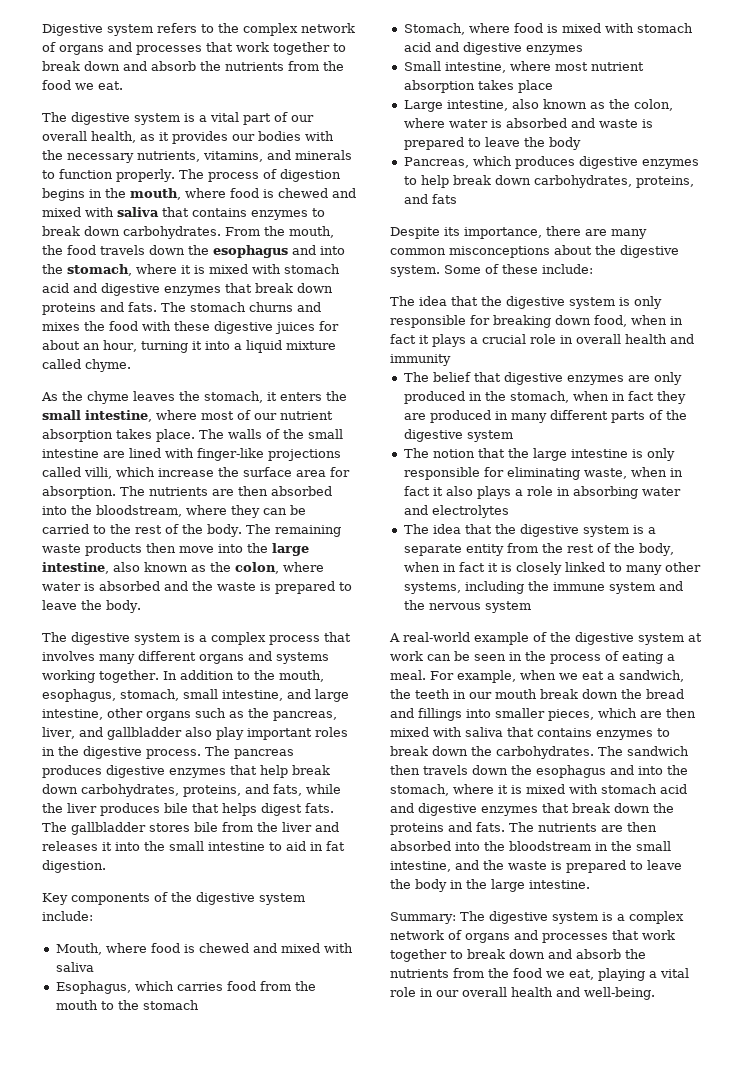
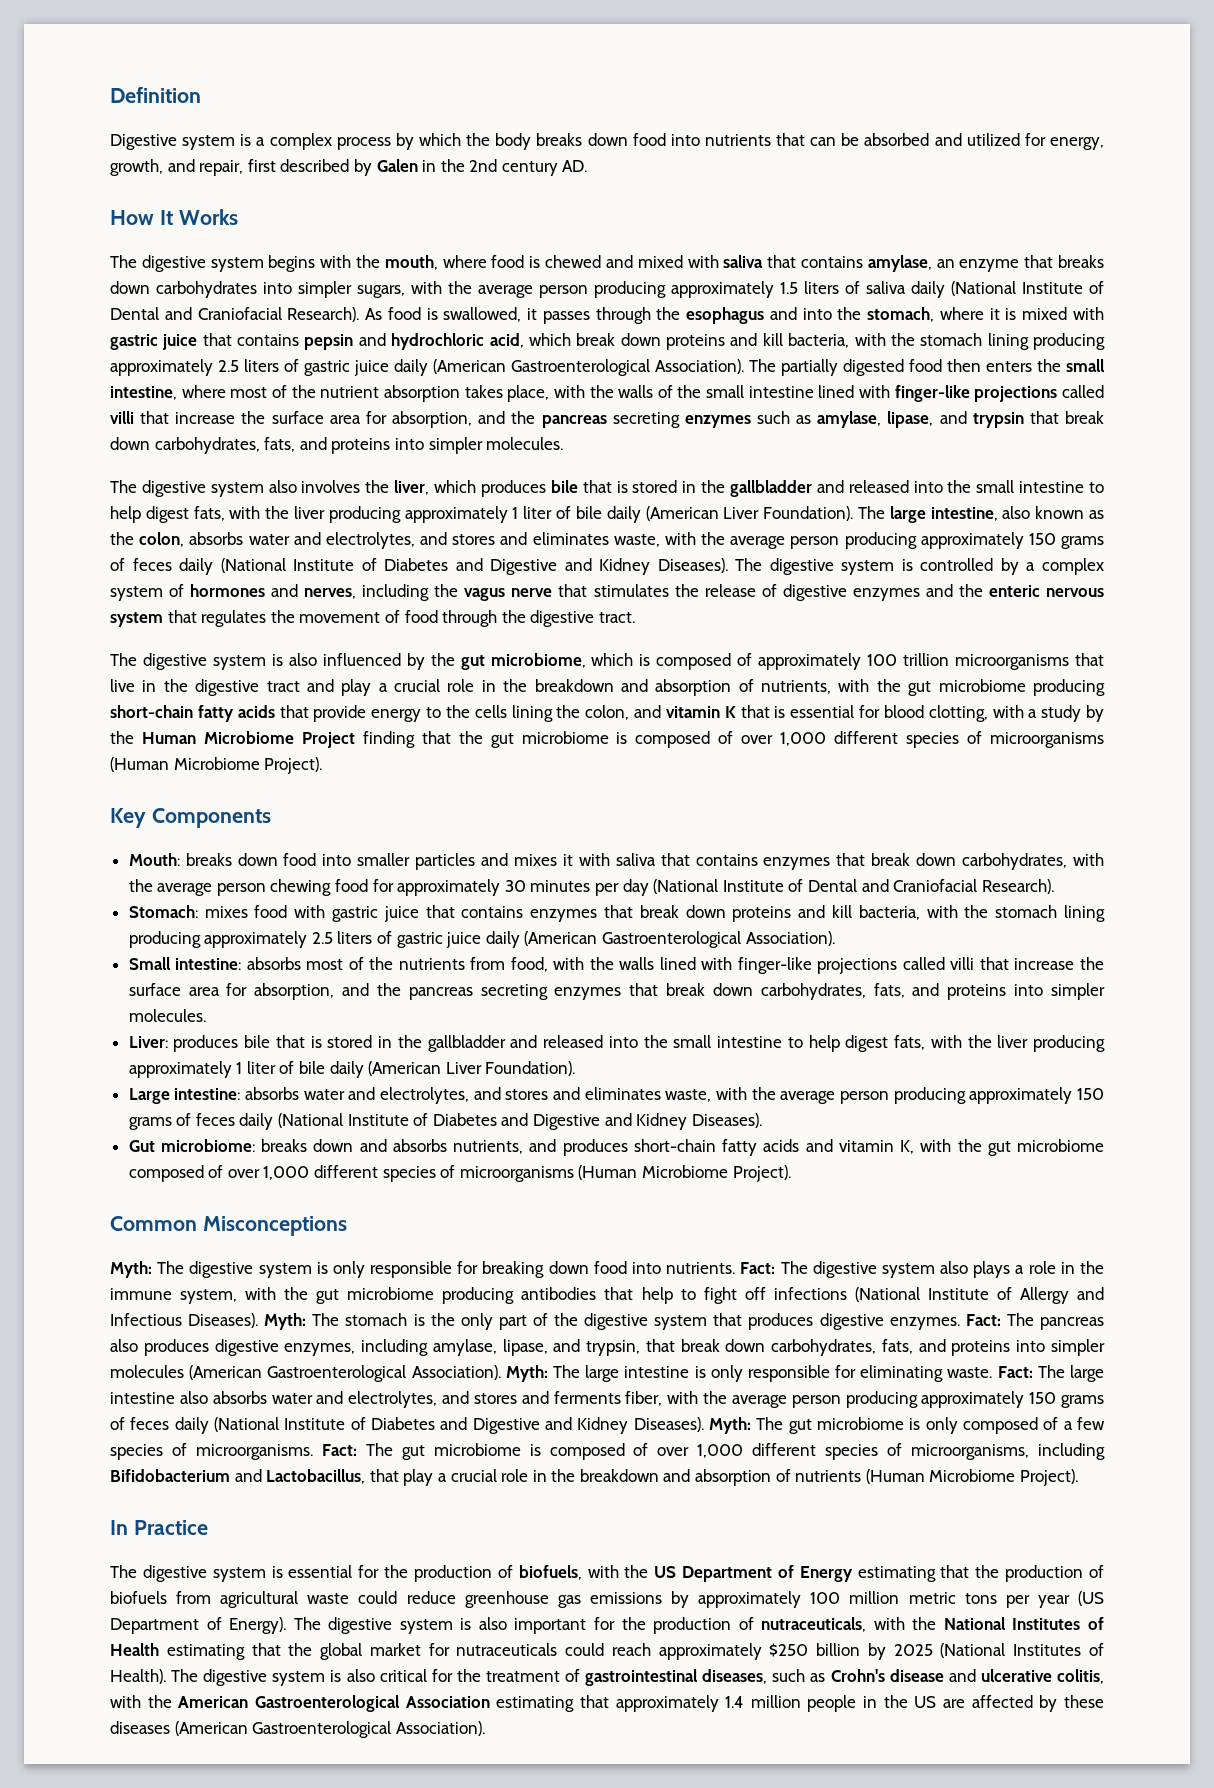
+ Definition
- Digestive system refers to the complex network of organs and processes that work together to break down and absorb the nutrients from the food we eat.
- The digestive system is a vital part of our overall health, as it provides our bodies with the necessary nutrients, vitamins, and minerals to function properly. The process of digestion begins in the mouth, where food is chewed and mixed with saliva that contains enzymes to break down carbohydrates. From the mouth, the food travels down the esophagus and into the stomach, where it is mixed with stomach acid and digestive enzymes that break down proteins and fats. The stomach churns and mixes the food with these digestive juices for about an hour, turning it into a liquid mixture called chyme.
- As the chyme leaves the stomach, it enters the small intestine, where most of our nutrient absorption takes place. The walls of the small intestine are lined with finger-like projections called villi, which increase the surface area for absorption. The nutrients are then absorbed into the bloodstream, where they can be carried to the rest of the body. The remaining waste products then move into the large intestine, also known as the colon, where water is absorbed and the waste is prepared to leave the body.
- The digestive system is a complex process that involves many different organs and systems working together. In addition to the mouth, esophagus, stomach, small intestine, and large intestine, other organs such as the pancreas, liver, and gallbladder also play important roles in the digestive process. The pancreas produces digestive enzymes that help break down carbohydrates, proteins, and fats, while the liver produces bile that helps digest fats. The gallbladder stores bile from the liver and releases it into the small intestine to aid in fat digestion.
- Key components of the digestive system include:
- Mouth, where food is chewed and mixed with saliva
- Esophagus, which carries food from the mouth to the stomach
- Stomach, where food is mixed with stomach acid and digestive enzymes
- Small intestine, where most nutrient absorption takes place
- Large intestine, also known as the colon, where water is absorbed and waste is prepared to leave the body
- Pancreas, which produces digestive enzymes to help break down carbohydrates, proteins, and fats
- Despite its importance, there are many common misconceptions about the digestive system. Some of these include:
- The idea that the digestive system is only responsible for breaking down food, when in fact it plays a crucial role in overall health and immunity
- The belief that digestive enzymes are only produced in the stomach, when in fact they are produced in many different parts of the digestive system
- The notion that the large intestine is only responsible for eliminating waste, when in fact it also plays a role in absorbing water and electrolytes
- The idea that the digestive system is a separate entity from the rest of the body, when in fact it is closely linked to many other systems, including the immune system and the nervous system
- A real-world example of the digestive system at work can be seen in the process of eating a meal. For example, when we eat a sandwich, the teeth in our mouth break down the bread and fillings into smaller pieces, which are then mixed with saliva that contains enzymes to break down the carbohydrates. The sandwich then travels down the esophagus and into the stomach, where it is mixed with stomach acid and digestive enzymes that break down the proteins and fats. The nutrients are then absorbed into the bloodstream in the small intestine, and the waste is prepared to leave the body in the large intestine.
- Summary: The digestive system is a complex network of organs and processes that work together to break down and absorb the nutrients from the food we eat, playing a vital role in our overall health and well-being.
+ Digestive system is a complex process by which the body breaks down food into nutrients that can be absorbed and utilized for energy, growth, and repair, first described by Galen in the 2nd century AD.
+ How It Works
+ The digestive system begins with the mouth, where food is chewed and mixed with saliva that contains amylase, an enzyme that breaks down carbohydrates into simpler sugars, with the average person producing approximately 1.5 liters of saliva daily (National Institute of Dental and Craniofacial Research). As food is swallowed, it passes through the esophagus and into the stomach, where it is mixed with gastric juice that contains pepsin and hydrochloric acid, which break down proteins and kill bacteria, with the stomach lining producing approximately 2.5 liters of gastric juice daily (American Gastroenterological Association). The partially digested food then enters the small intestine, where most of the nutrient absorption takes place, with the walls of the small intestine lined with finger-like projections called villi that increase the surface area for absorption, and the pancreas secreting enzymes such as amylase, lipase, and trypsin that break down carbohydrates, fats, and proteins into simpler molecules.
+ The digestive system also involves the liver, which produces bile that is stored in the gallbladder and released into the small intestine to help digest fats, with the liver producing approximately 1 liter of bile daily (American Liver Foundation). The large intestine, also known as the colon, absorbs water and electrolytes, and stores and eliminates waste, with the average person producing approximately 150 grams of feces daily (National Institute of Diabetes and Digestive and Kidney Diseases). The digestive system is controlled by a complex system of hormones and nerves, including the vagus nerve that stimulates the release of digestive enzymes and the enteric nervous system that regulates the movement of food through the digestive tract.
+ The digestive system is also influenced by the gut microbiome, which is composed of approximately 100 trillion microorganisms that live in the digestive tract and play a crucial role in the breakdown and absorption of nutrients, with the gut microbiome producing short-chain fatty acids that provide energy to the cells lining the colon, and vitamin K that is essential for blood clotting, with a study by the Human Microbiome Project finding that the gut microbiome is composed of over 1,000 different species of microorganisms (Human Microbiome Project).
+ Key Components
+ Mouth: breaks down food into smaller particles and mixes it with saliva that contains enzymes that break down carbohydrates, with the average person chewing food for approximately 30 minutes per day (National Institute of Dental and Craniofacial Research).
+ Stomach: mixes food with gastric juice that contains enzymes that break down proteins and kill bacteria, with the stomach lining producing approximately 2.5 liters of gastric juice daily (American Gastroenterological Association).
+ Small intestine: absorbs most of the nutrients from food, with the walls lined with finger-like projections called villi that increase the surface area for absorption, and the pancreas secreting enzymes that break down carbohydrates, fats, and proteins into simpler molecules.
+ Liver: produces bile that is stored in the gallbladder and released into the small intestine to help digest fats, with the liver producing approximately 1 liter of bile daily (American Liver Foundation).
+ Large intestine: absorbs water and electrolytes, and stores and eliminates waste, with the average person producing approximately 150 grams of feces daily (National Institute of Diabetes and Digestive and Kidney Diseases).
+ Gut microbiome: breaks down and absorbs nutrients, and produces short-chain fatty acids and vitamin K, with the gut microbiome composed of over 1,000 different species of microorganisms (Human Microbiome Project).
+ Common Misconceptions
+ Myth: The digestive system is only responsible for breaking down food into nutrients. Fact: The digestive system also plays a role in the immune system, with the gut microbiome producing antibodies that help to fight off infections (National Institute of Allergy and Infectious Diseases). Myth: The stomach is the only part of the digestive system that produces digestive enzymes. Fact: The pancreas also produces digestive enzymes, including amylase, lipase, and trypsin, that break down carbohydrates, fats, and proteins into simpler molecules (American Gastroenterological Association). Myth: The large intestine is only responsible for eliminating waste. Fact: The large intestine also absorbs water and electrolytes, and stores and ferments fiber, with the average person producing approximately 150 grams of feces daily (National Institute of Diabetes and Digestive and Kidney Diseases). Myth: The gut microbiome is only composed of a few species of microorganisms. Fact: The gut microbiome is composed of over 1,000 different species of microorganisms, including Bifidobacterium and Lactobacillus, that play a crucial role in the breakdown and absorption of nutrients (Human Microbiome Project).
+ In Practice
+ The digestive system is essential for the production of biofuels, with the US Department of Energy estimating that the production of biofuels from agricultural waste could reduce greenhouse gas emissions by approximately 100 million metric tons per year (US Department of Energy). The digestive system is also important for the production of nutraceuticals, with the National Institutes of Health estimating that the global market for nutraceuticals could reach approximately $250 billion by 2025 (National Institutes of Health). The digestive system is also critical for the treatment of gastrointestinal diseases, such as Crohn's disease and ulcerative colitis, with the American Gastroenterological Association estimating that approximately 1.4 million people in the US are affected by these diseases (American Gastroenterological Association).

